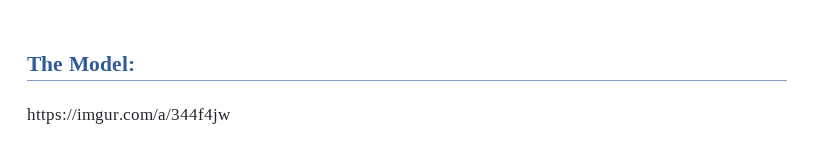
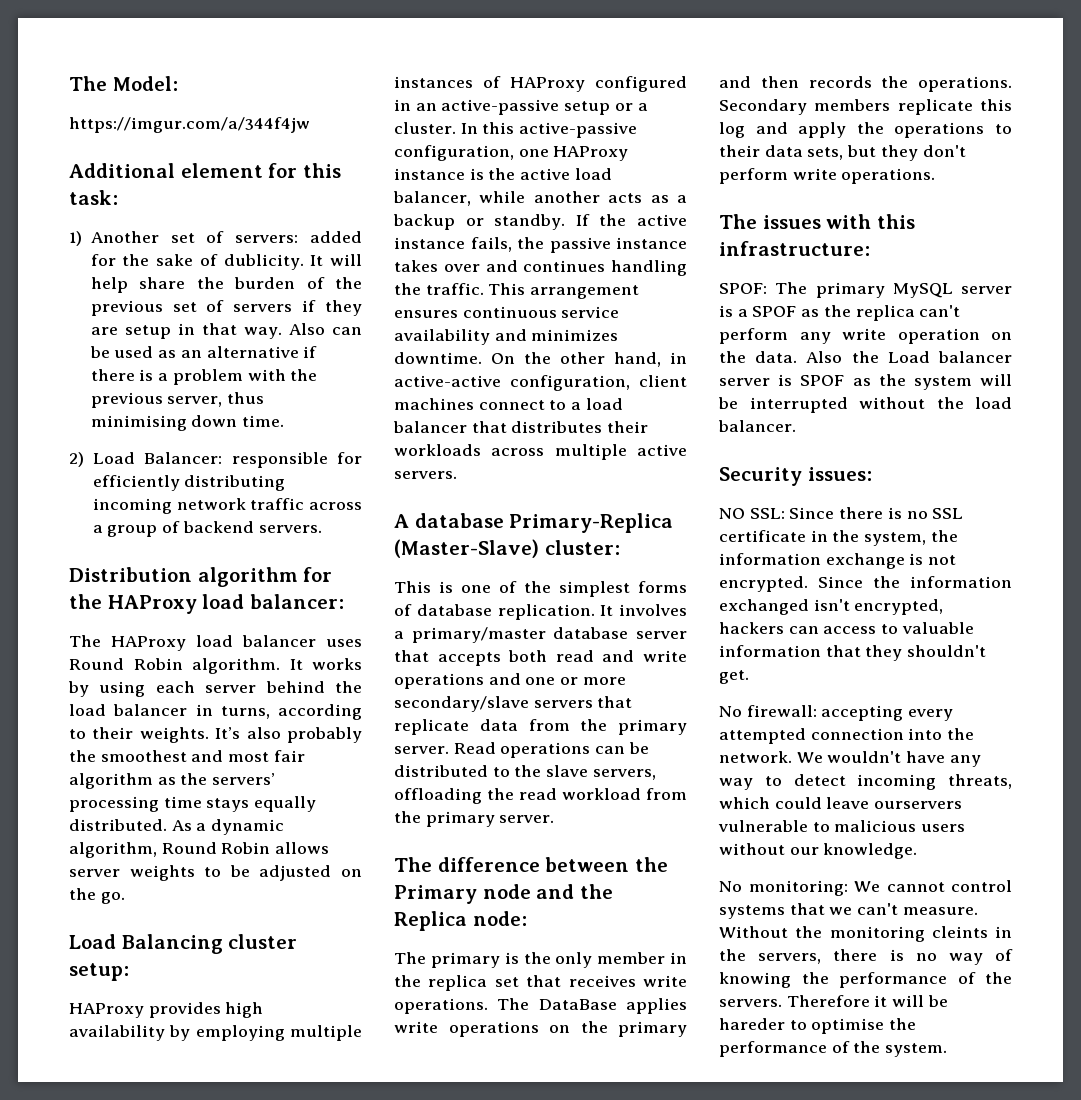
+ Additional element for this task:
+ 1) Another set of servers: added for the sake of dublicity. It will help share the burden of the previous set of servers if they are setup in that way. Also can be used as an alternative if there is a problem with the previous server, thus minimising down time.
+ 2) Load Balancer: responsible for efficiently distributing incoming network traffic across a group of backend servers.
+ Distribution algorithm for the HAProxy load balancer:
+ The HAProxy load balancer uses Round Robin algorithm. It works by using each server behind the load balancer in turns, according to their weights. It’s also probably the smoothest and most fair algorithm as the servers’ processing time stays equally distributed. As a dynamic algorithm, Round Robin allows server weights to be adjusted on the go.
+ Load Balancing cluster setup:
+ HAProxy provides high availability by employing multiple instances of HAProxy configured in an active-passive setup or a cluster. In this active-passive configuration, one HAProxy instance is the active load balancer, while another acts as a backup or standby. If the active instance fails, the passive instance takes over and continues handling the traffic. This arrangement ensures continuous service availability and minimizes downtime. On the other hand, in active-active configuration, client machines connect to a load balancer that distributes their workloads across multiple active servers.
+ A database Primary-Replica (Master-Slave) cluster:
+ This is one of the simplest forms of database replication. It involves a primary/master database server that accepts both read and write operations and one or more secondary/slave servers that replicate data from the primary server. Read operations can be distributed to the slave servers, offloading the read workload from the primary server.
+ The difference between the Primary node and the Replica node:
+ The primary is the only member in the replica set that receives write operations. The DataBase applies write operations on the primary and then records the operations. Secondary members replicate this log and apply the operations to their data sets, but they don't perform write operations.
+ The issues with this infrastructure:
+ SPOF: The primary MySQL server is a SPOF as the replica can't perform any write operation on the data. Also the Load balancer server is SPOF as the system will be interrupted without the load balancer.
+ Security issues:
+ NO SSL: Since there is no SSL certificate in the system, the information exchange is not encrypted. Since the information exchanged isn't encrypted, hackers can access to valuable information that they shouldn't get.
+ No firewall: accepting every attempted connection into the network. We wouldn't have any way to detect incoming threats, which could leave ourservers vulnerable to malicious users without our knowledge.
+ No monitoring: We cannot control systems that we can't measure. Without the monitoring cleints in the servers, there is no way of knowing the performance of the servers. Therefore it will be hareder to optimise the performance of the system.

